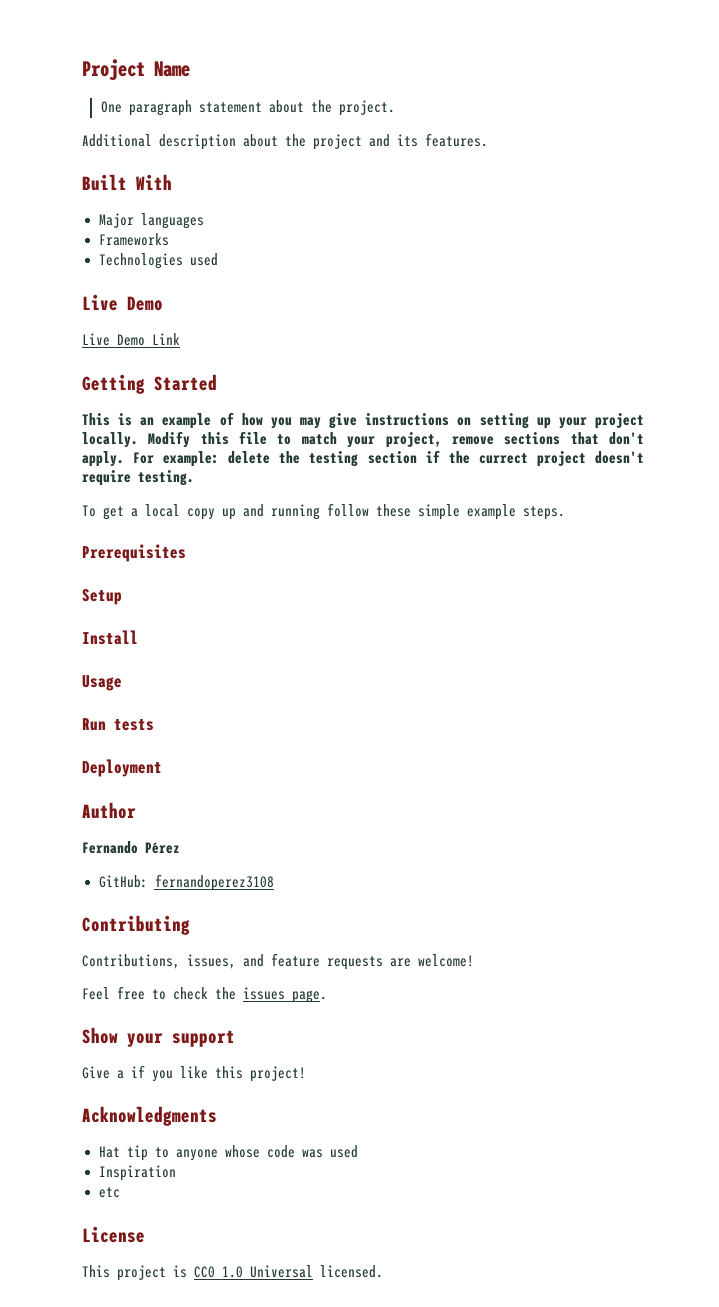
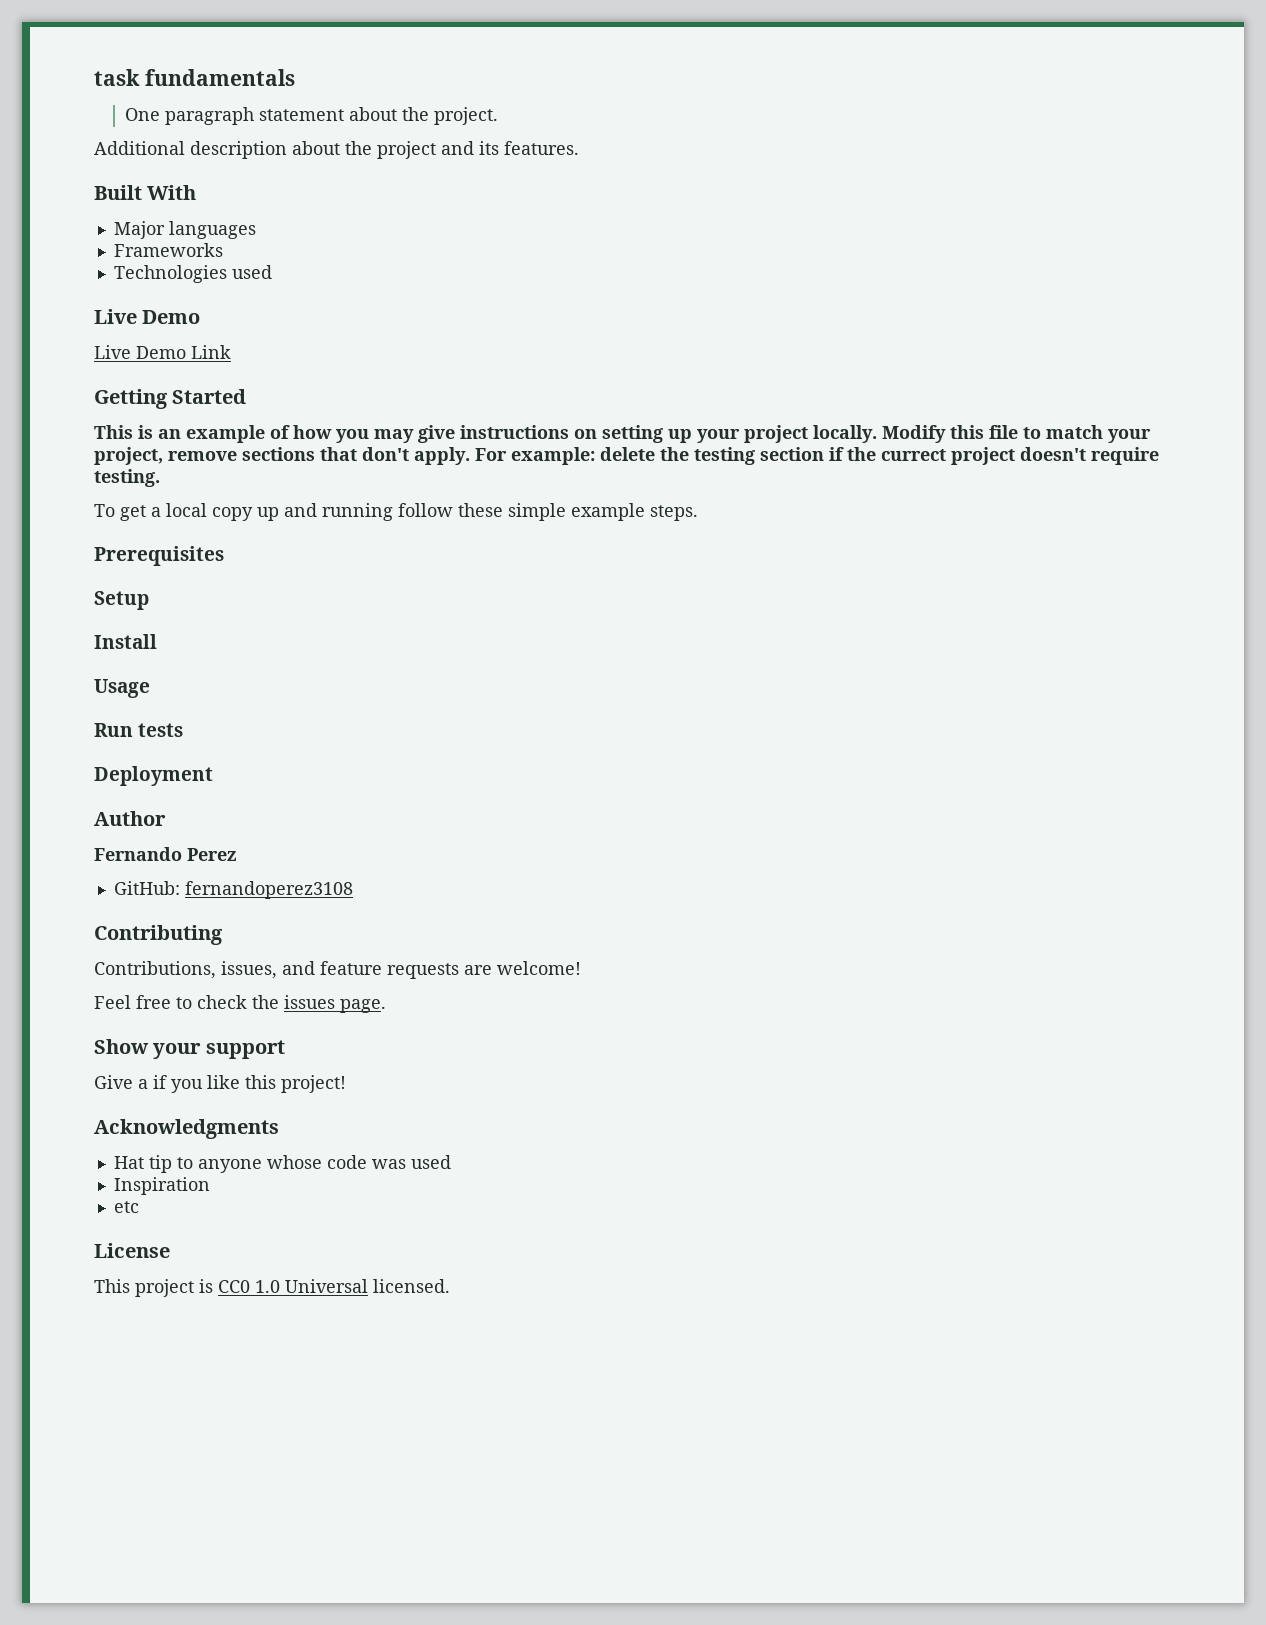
- Project Name
+ task fundamentals
- Fernando Pérez
+ Fernando Perez

